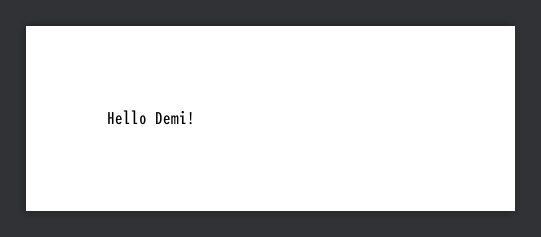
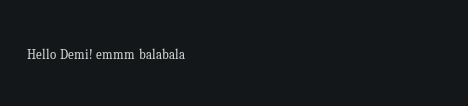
- Hello Demi!
+ Hello Demi! emmm balabala

